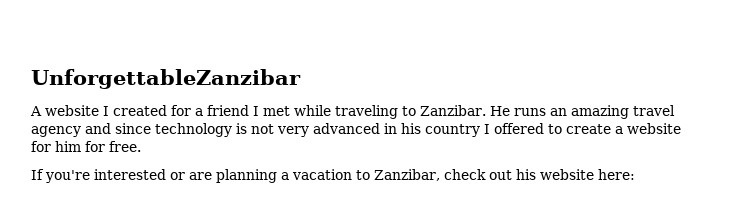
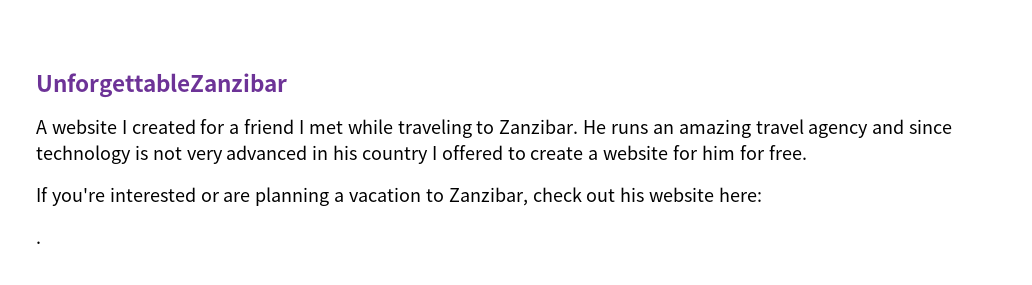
+ .

